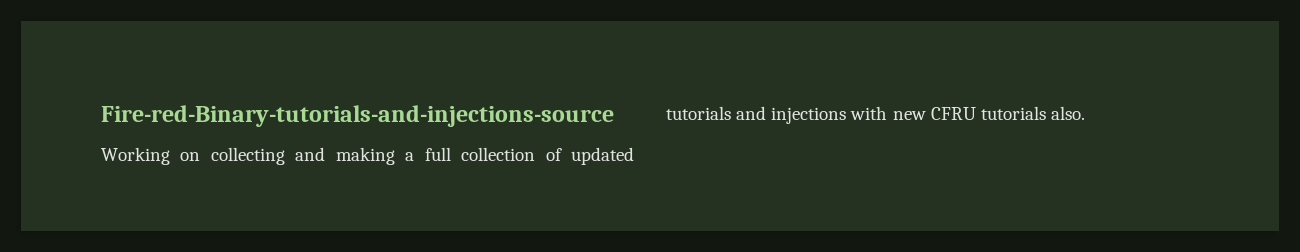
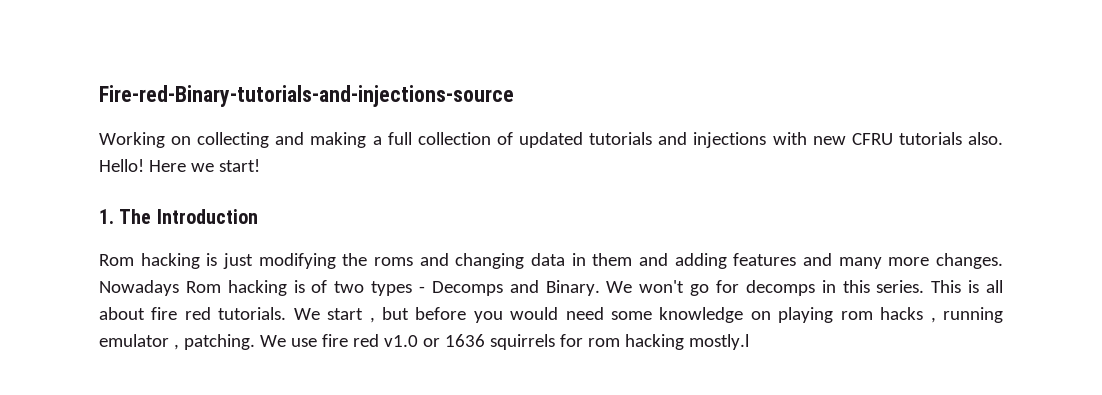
+ Hello! Here we start!
+ 1. The Introduction
+ Rom hacking is just modifying the roms and changing data in them and adding features and many more changes. Nowadays Rom hacking is of two types - Decomps and Binary. We won't go for decomps in this series. This is all about fire red tutorials. We start , but before you would need some knowledge on playing rom hacks , running emulator , patching. We use fire red v1.0 or 1636 squirrels for rom hacking mostly.l

